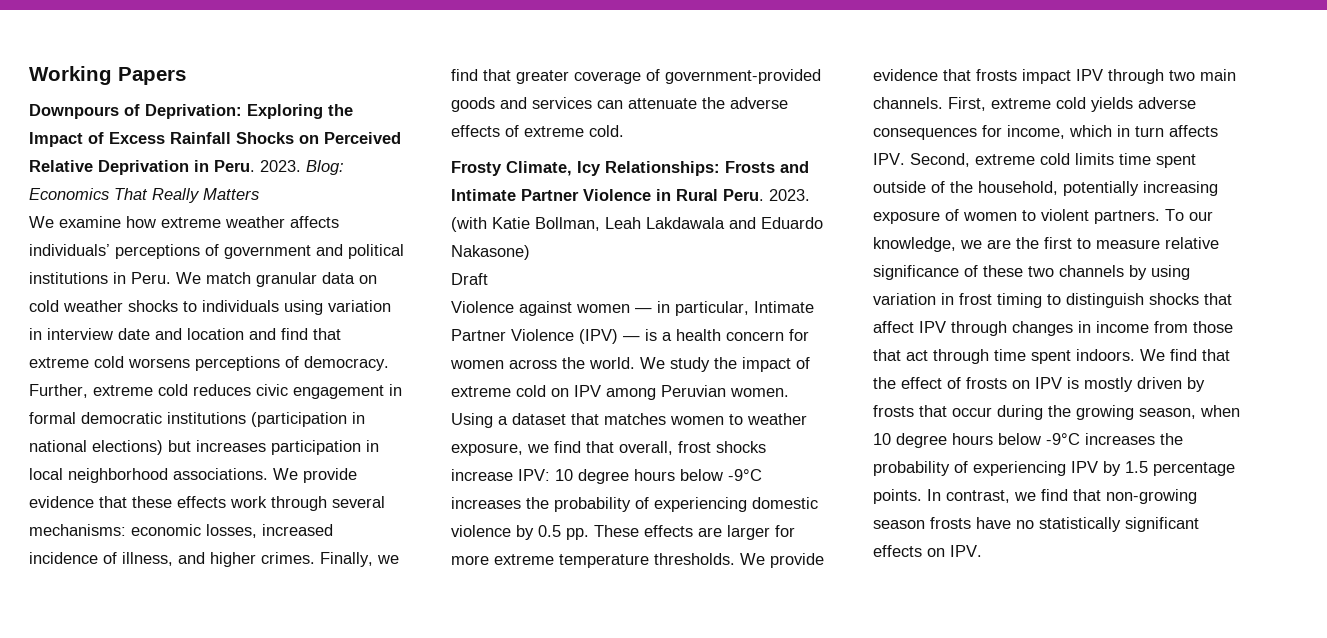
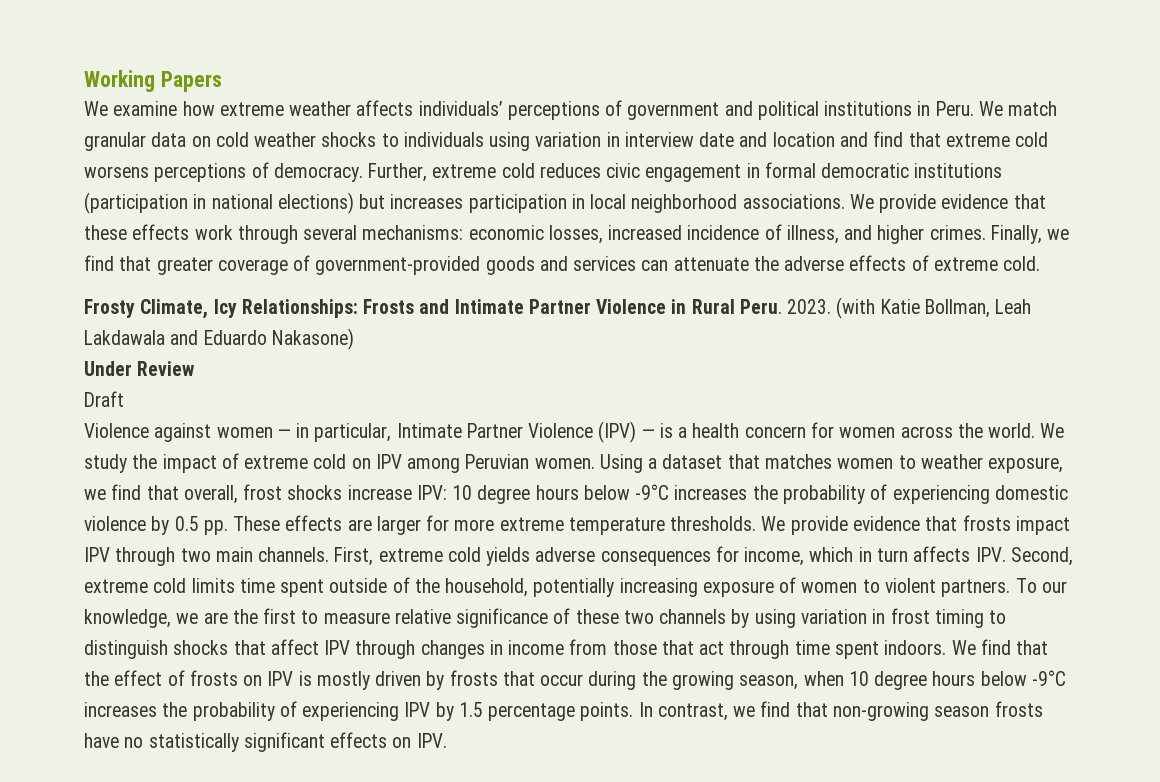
- Downpours of Deprivation: Exploring the Impact of Excess Rainfall Shocks on Perceived Relative Deprivation in Peru. 2023. Blog: Economics That Really Matters
+ Under Review

